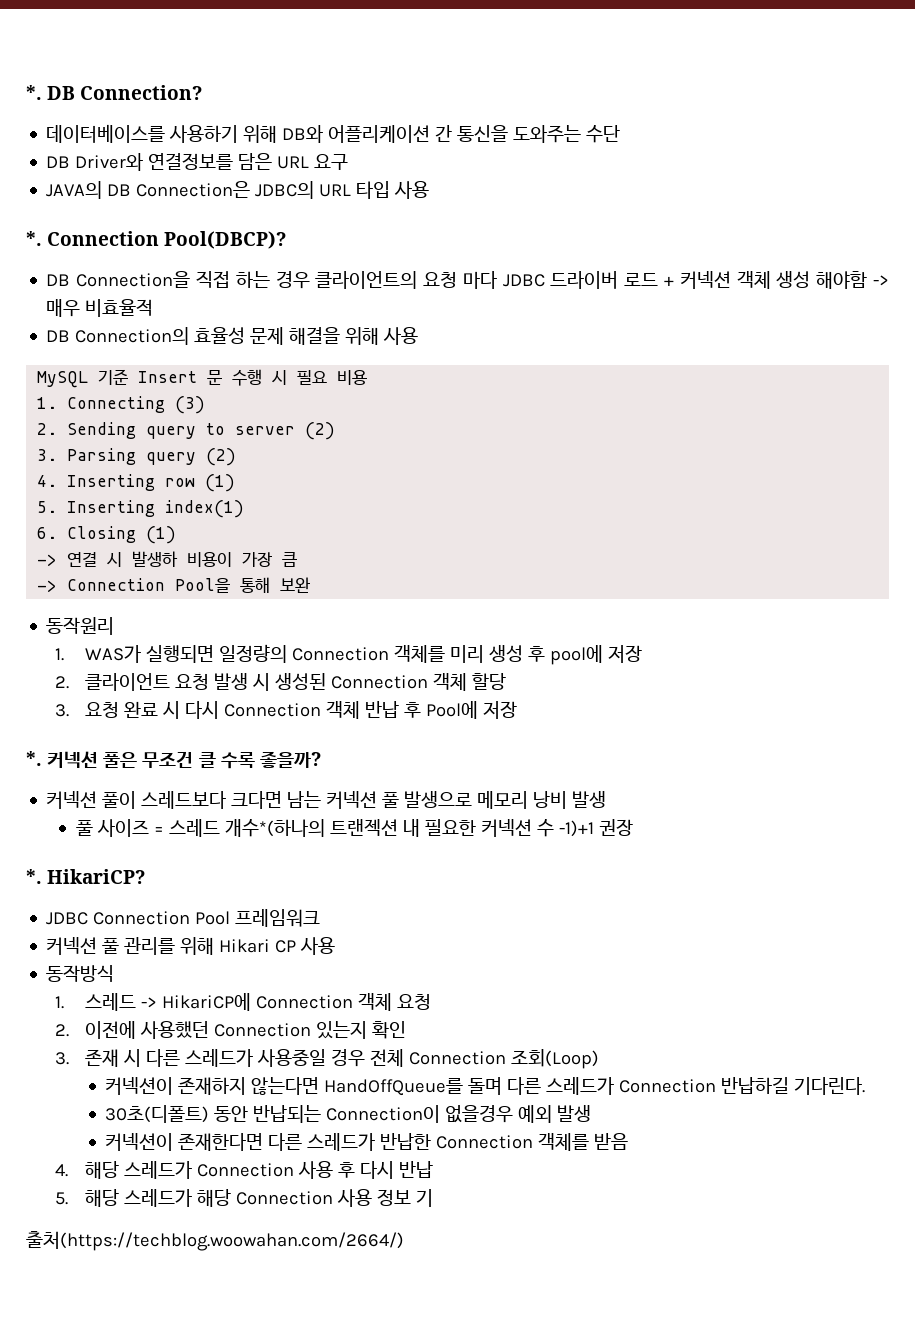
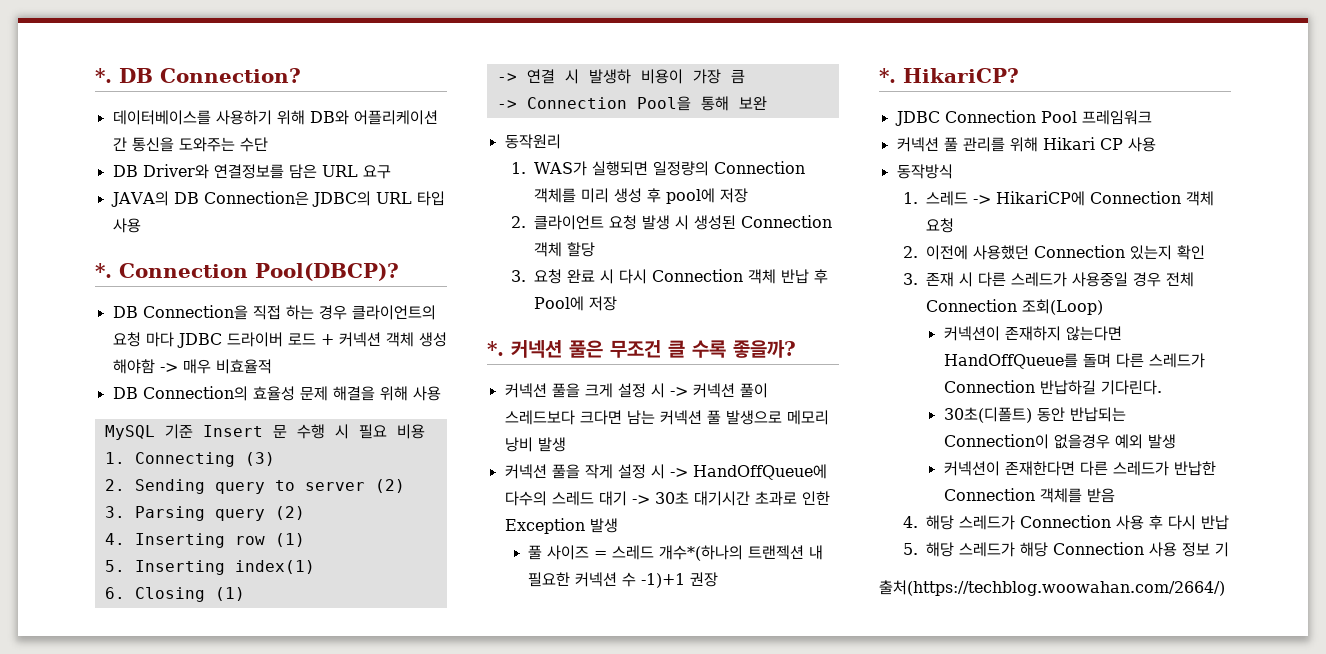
- 커넥션 풀이 스레드보다 크다면 남는 커넥션 풀 발생으로 메모리 낭비 발생
+ 커넥션 풀을 크게 설정 시 -> 커넥션 풀이 스레드보다 크다면 남는 커넥션 풀 발생으로 메모리 낭비 발생
+ 커넥션 풀을 작게 설정 시 -> HandOffQueue에 다수의 스레드 대기 -> 30초 대기시간 초과로 인한 Exception 발생

